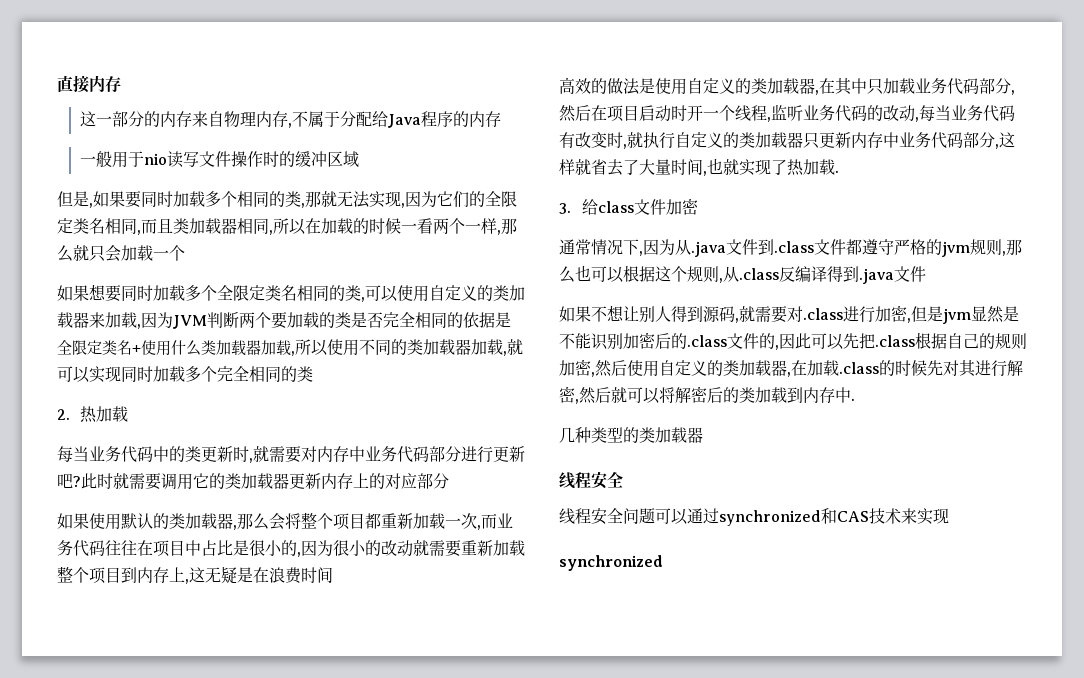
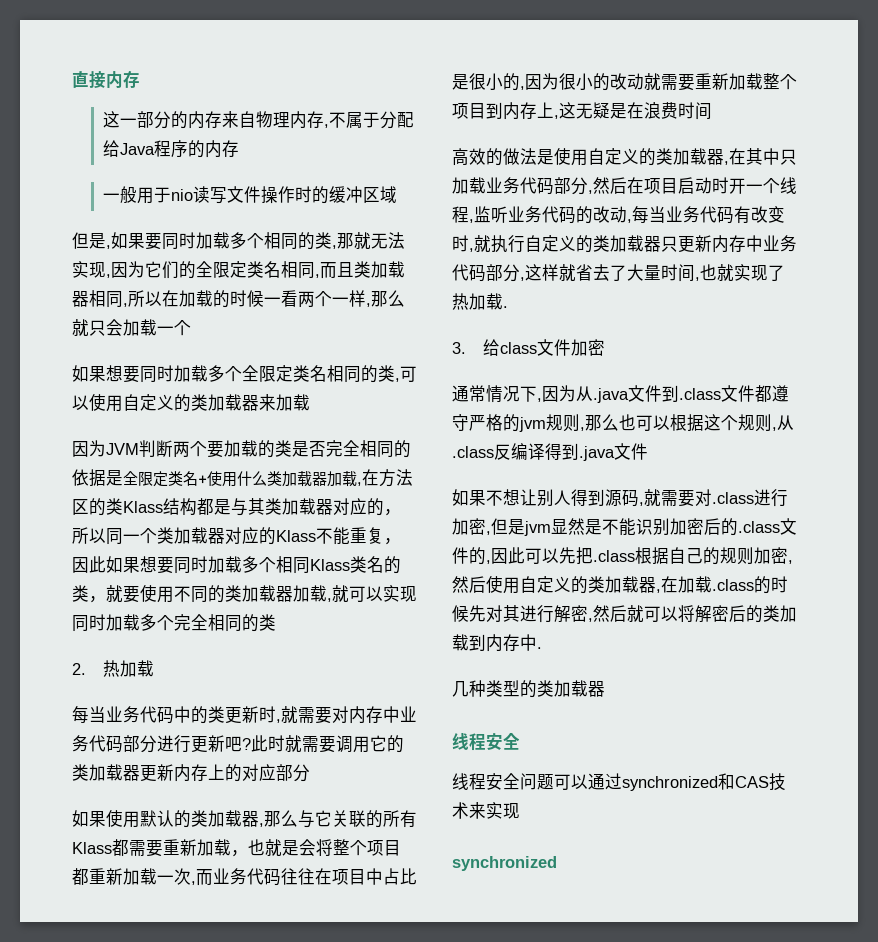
- 如果想要同时加载多个全限定类名相同的类,可以使用自定义的类加载器来加载,因为JVM判断两个要加载的类是否完全相同的依据是全限定类名+使用什么类加载器加载,所以使用不同的类加载器加载,就可以实现同时加载多个完全相同的类
+ 如果想要同时加载多个全限定类名相同的类,可以使用自定义的类加载器来加载
+ 因为JVM判断两个要加载的类是否完全相同的依据是全限定类名+使用什么类加载器加载,在方法区的类Klass结构都是与其类加载器对应的，所以同一个类加载器对应的Klass不能重复，因此如果想要同时加载多个相同Klass类名的类，就要使用不同的类加载器加载,就可以实现同时加载多个完全相同的类
- 如果使用默认的类加载器,那么会将整个项目都重新加载一次,而业务代码往往在项目中占比是很小的,因为很小的改动就需要重新加载整个项目到内存上,这无疑是在浪费时间
+ 如果使用默认的类加载器,那么与它关联的所有Klass都需要重新加载，也就是会将整个项目都重新加载一次,而业务代码往往在项目中占比是很小的,因为很小的改动就需要重新加载整个项目到内存上,这无疑是在浪费时间

